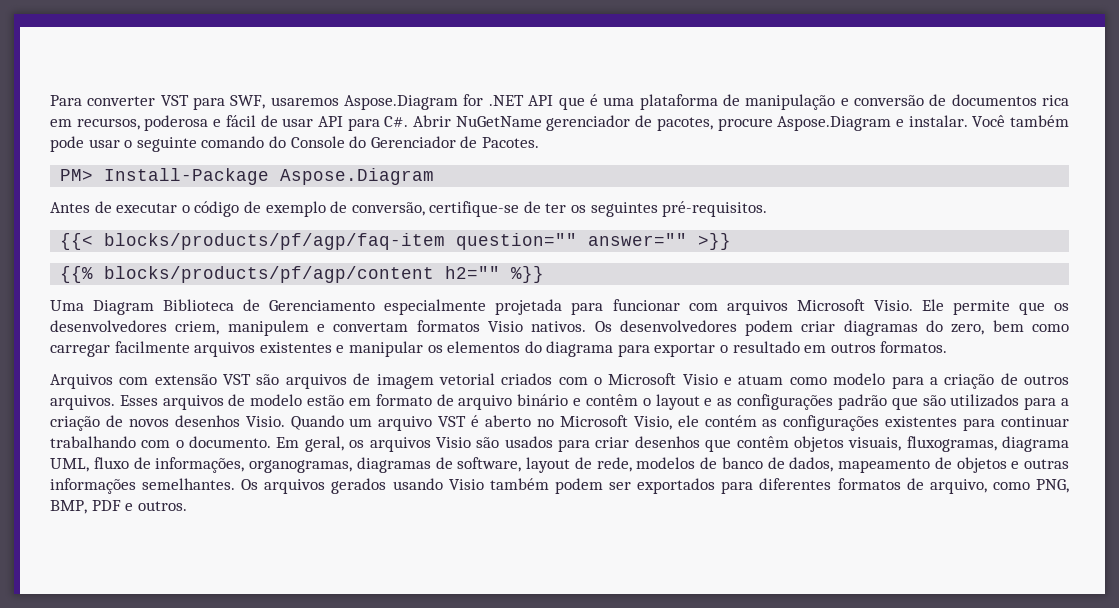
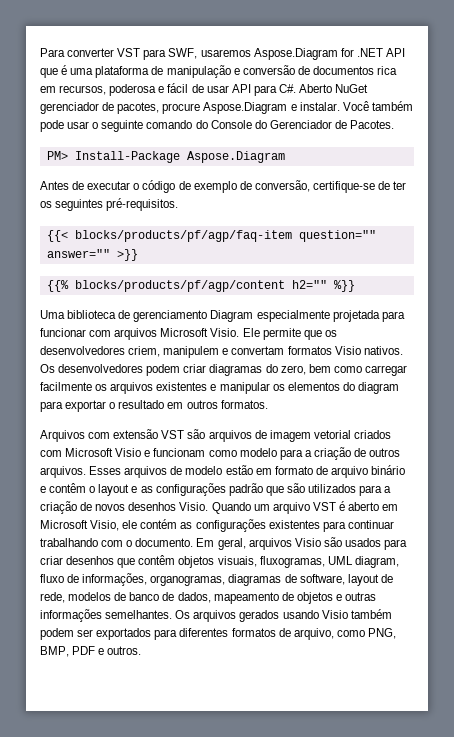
- Para converter VST para SWF, usaremos Aspose.Diagram for .NET API que é uma plataforma de manipulação e conversão de documentos rica em recursos, poderosa e fácil de usar API para C#. Abrir NuGetName gerenciador de pacotes, procure Aspose.Diagram e instalar.
+ Para converter VST para SWF, usaremos Aspose.Diagram for .NET API que é uma plataforma de manipulação e conversão de documentos rica em recursos, poderosa e fácil de usar API para C#. Aberto NuGet gerenciador de pacotes, procure Aspose.Diagram e instalar.
- Uma Diagram Biblioteca de Gerenciamento especialmente projetada para funcionar com arquivos Microsoft Visio.
+ Uma biblioteca de gerenciamento Diagram especialmente projetada para funcionar com arquivos Microsoft Visio.
- Os desenvolvedores podem criar diagramas do zero, bem como carregar facilmente arquivos existentes e manipular os elementos do diagrama para exportar o resultado em outros formatos.
+ Os desenvolvedores podem criar diagramas do zero, bem como carregar facilmente os arquivos existentes e manipular os elementos do diagram para exportar o resultado em outros formatos.
- Arquivos com extensão VST são arquivos de imagem vetorial criados com o Microsoft Visio e atuam como modelo para a criação de outros arquivos.
+ Arquivos com extensão VST são arquivos de imagem vetorial criados com Microsoft Visio e funcionam como modelo para a criação de outros arquivos.
- Quando um arquivo VST é aberto no Microsoft Visio, ele contém as configurações existentes para continuar trabalhando com o documento.
+ Quando um arquivo VST é aberto em Microsoft Visio, ele contém as configurações existentes para continuar trabalhando com o documento.
- Em geral, os arquivos Visio são usados para criar desenhos que contêm objetos visuais, fluxogramas, diagrama UML, fluxo de informações, organogramas, diagramas de software, layout de rede, modelos de banco de dados, mapeamento de objetos e outras informações semelhantes.
+ Em geral, arquivos Visio são usados para criar desenhos que contêm objetos visuais, fluxogramas, UML diagram, fluxo de informações, organogramas, diagramas de software, layout de rede, modelos de banco de dados, mapeamento de objetos e outras informações semelhantes.

